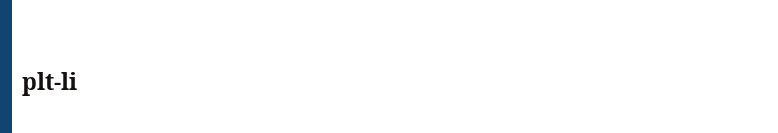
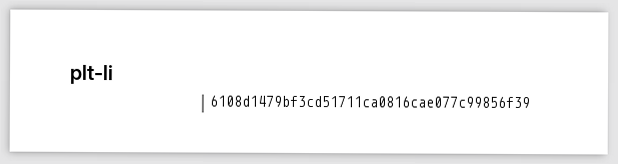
+ 6108d1479bf3cd51711ca0816cae077c99856f39

